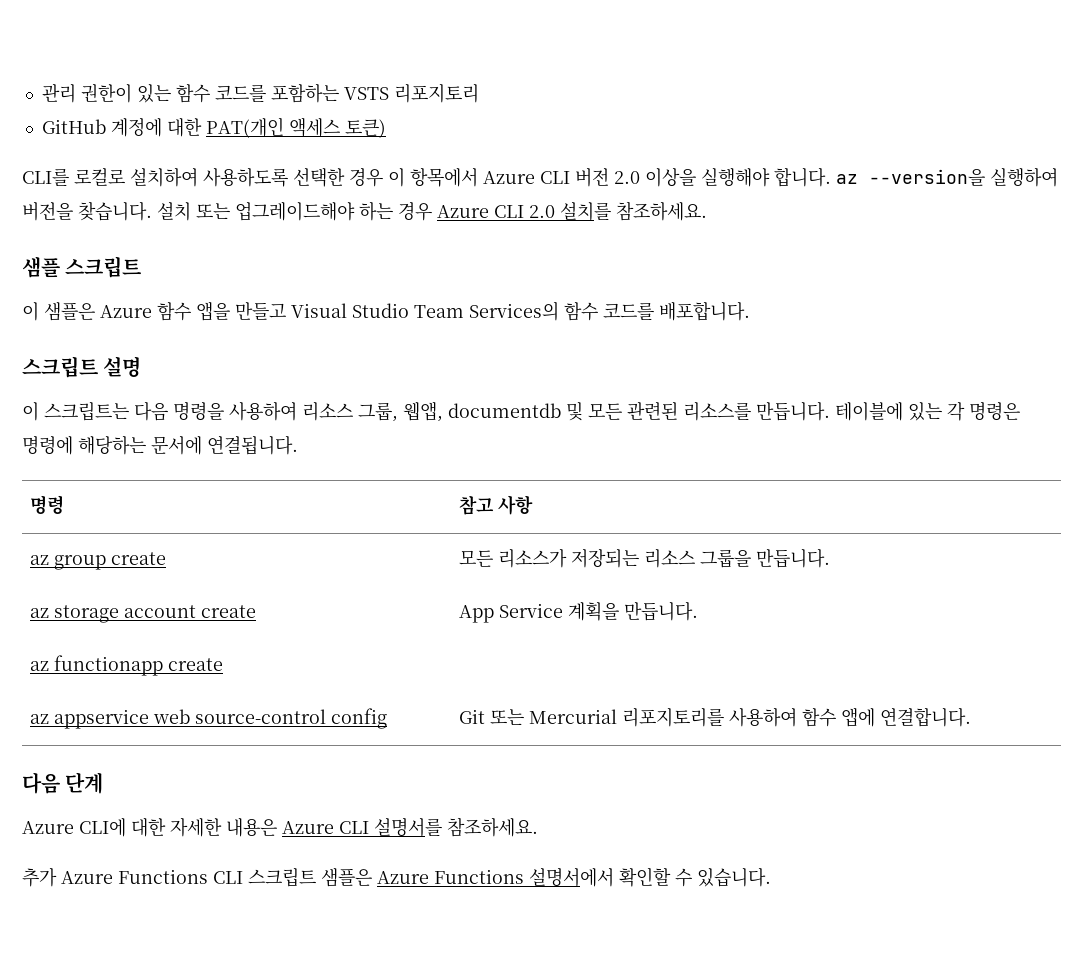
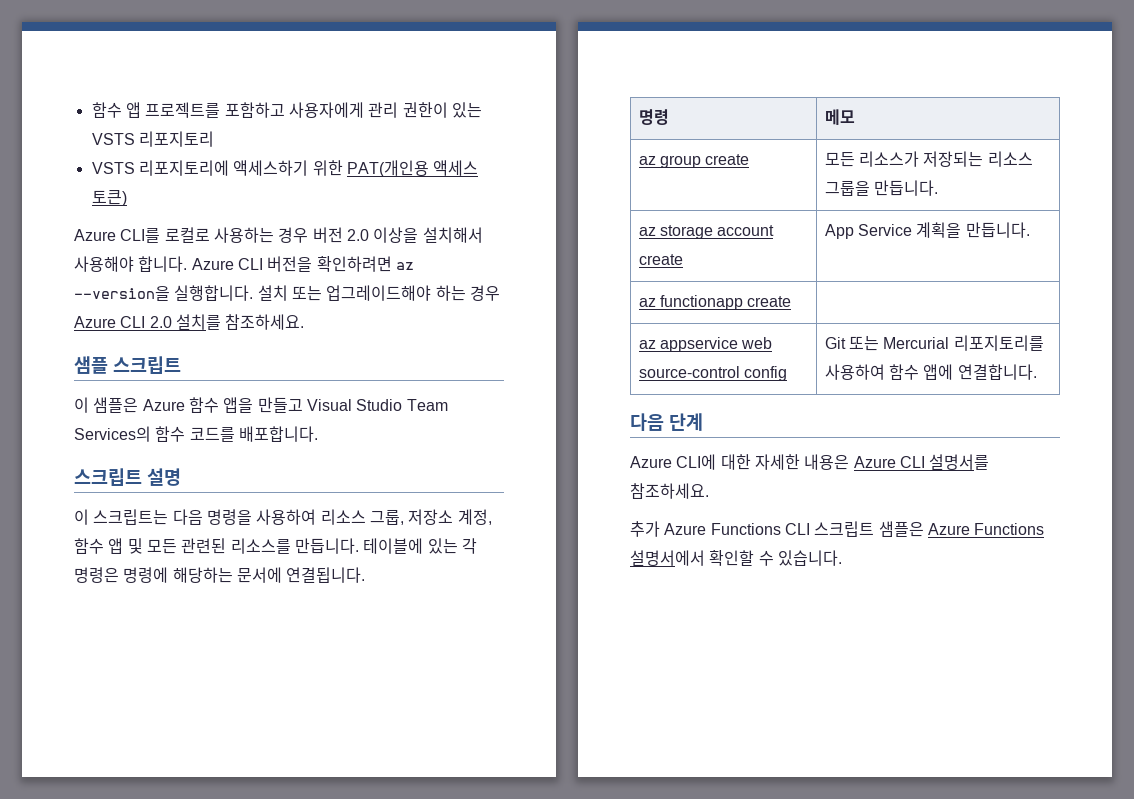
- 관리 권한이 있는 함수 코드를 포함하는 VSTS 리포지토리
- GitHub 계정에 대한 PAT(개인 액세스 토큰)
+ 함수 앱 프로젝트를 포함하고 사용자에게 관리 권한이 있는 VSTS 리포지토리
+ VSTS 리포지토리에 액세스하기 위한 PAT(개인용 액세스 토큰)
- CLI를 로컬로 설치하여 사용하도록 선택한 경우 이 항목에서 Azure CLI 버전 2.0 이상을 실행해야 합니다. az --version을 실행하여 버전을 찾습니다.
+ Azure CLI를 로컬로 사용하는 경우 버전 2.0 이상을 설치해서 사용해야 합니다. Azure CLI 버전을 확인하려면 az --version을 실행합니다.
- 이 스크립트는 다음 명령을 사용하여 리소스 그룹, 웹앱, documentdb 및 모든 관련된 리소스를 만듭니다.
+ 이 스크립트는 다음 명령을 사용하여 리소스 그룹, 저장소 계정, 함수 앱 및 모든 관련된 리소스를 만듭니다.
- 명령 | 참고 사항
+ 명령 | 메모

